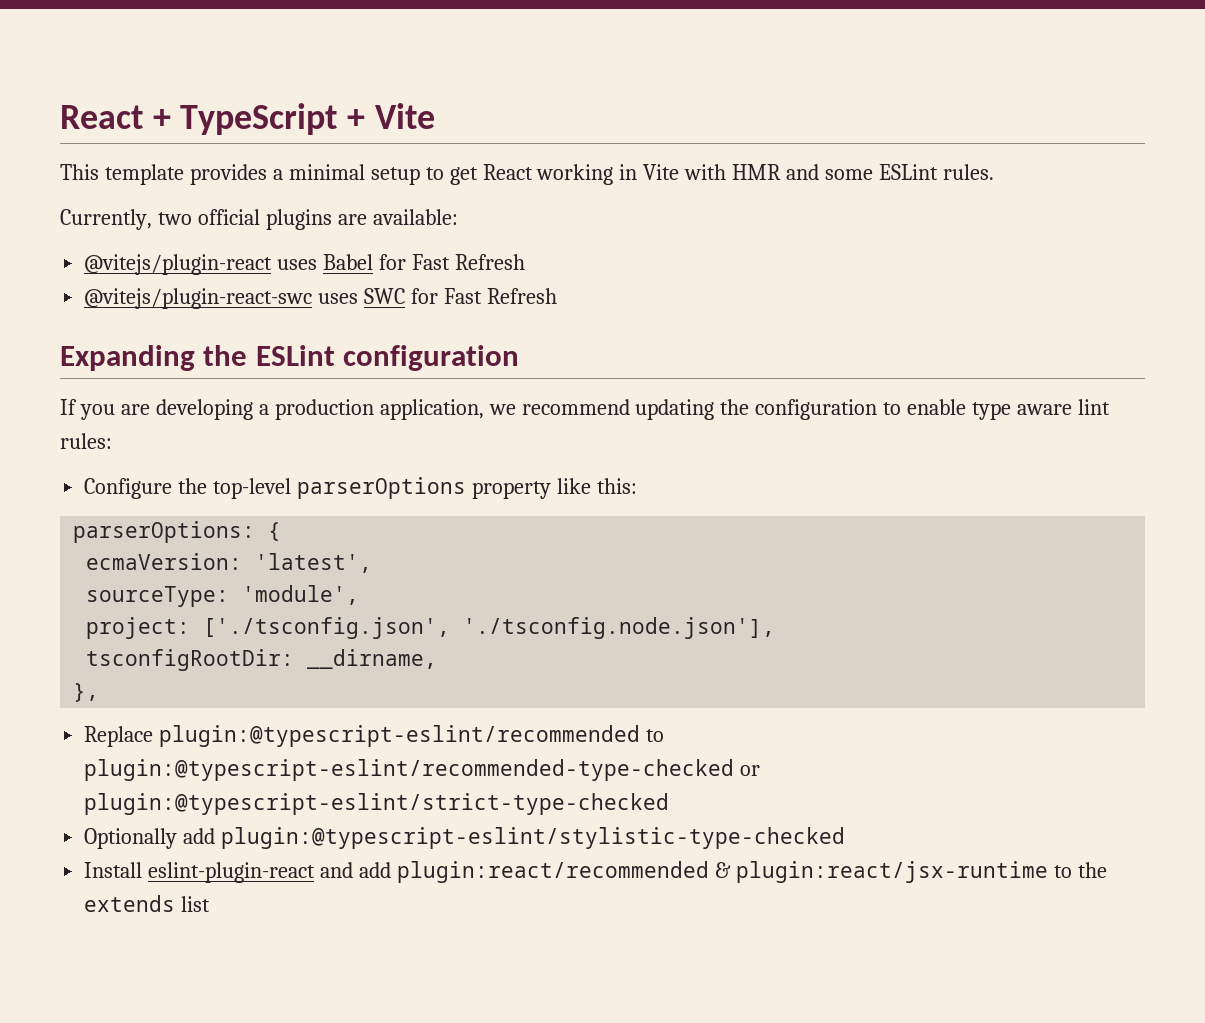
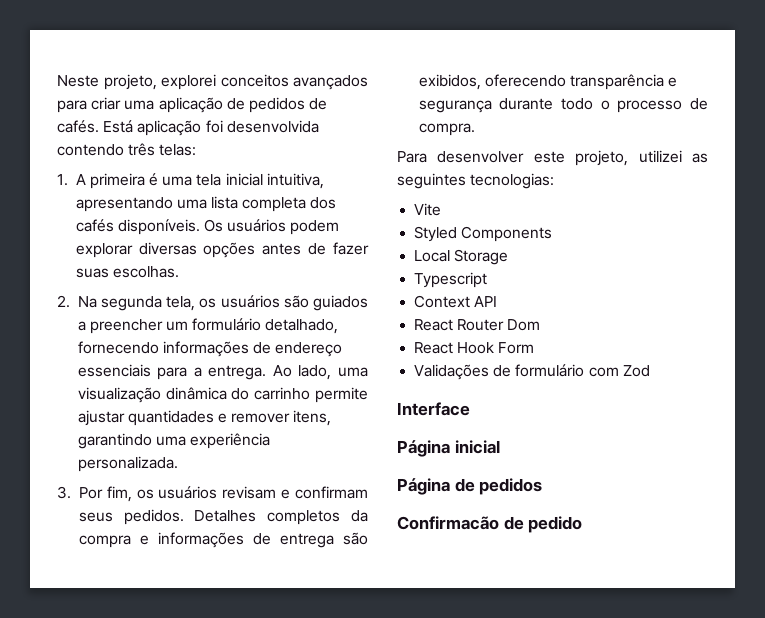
- React + TypeScript + Vite
- This template provides a minimal setup to get React working in Vite with HMR and some ESLint rules.
- Currently, two official plugins are available:
- @vitejs/plugin-react uses Babel for Fast Refresh
- @vitejs/plugin-react-swc uses SWC for Fast Refresh
- Expanding the ESLint configuration
- If you are developing a production application, we recommend updating the configuration to enable type aware lint rules:
- Configure the top-level parserOptions property like this:
- parserOptions: {
- ecmaVersion: 'latest',
- sourceType: 'module',
- project: ['./tsconfig.json', './tsconfig.node.json'],
- tsconfigRootDir: __dirname,
- },
- Replace plugin:@typescript-eslint/recommended to plugin:@typescript-eslint/recommended-type-checked or plugin:@typescript-eslint/strict-type-checked
- Optionally add plugin:@typescript-eslint/stylistic-type-checked
- Install eslint-plugin-react and add plugin:react/recommended & plugin:react/jsx-runtime to the extends list
+ Neste projeto, explorei conceitos avançados para criar uma aplicação de pedidos de cafés. Está aplicação foi desenvolvida contendo três telas:
+ 1. A primeira é uma tela inicial intuitiva, apresentando uma lista completa dos cafés disponíveis. Os usuários podem explorar diversas opções antes de fazer suas escolhas.
+ 2. Na segunda tela, os usuários são guiados a preencher um formulário detalhado, fornecendo informações de endereço essenciais para a entrega. Ao lado, uma visualização dinâmica do carrinho permite ajustar quantidades e remover itens, garantindo uma experiência personalizada.
+ 3. Por fim, os usuários revisam e confirmam seus pedidos. Detalhes completos da compra e informações de entrega são exibidos, oferecendo transparência e segurança durante todo o processo de compra.
+ Para desenvolver este projeto, utilizei as seguintes tecnologias:
+ Vite
+ Styled Components
+ Local Storage
+ Typescript
+ Context API
+ React Router Dom
+ React Hook Form
+ Validações de formulário com Zod
+ Interface
+ Página inicial
+ Página de pedidos
+ Confirmacão de pedido

